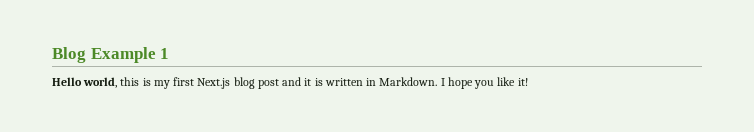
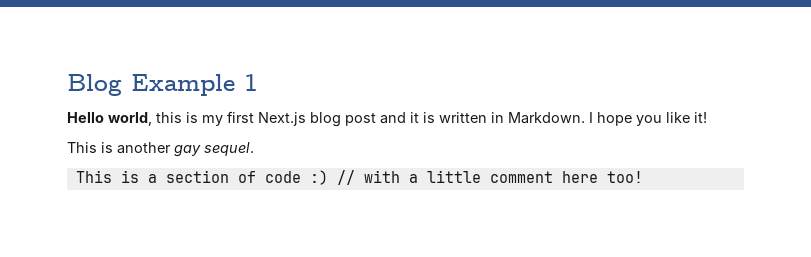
+ This is another gay sequel.
+ This is a section of code :) // with a little comment here too!

